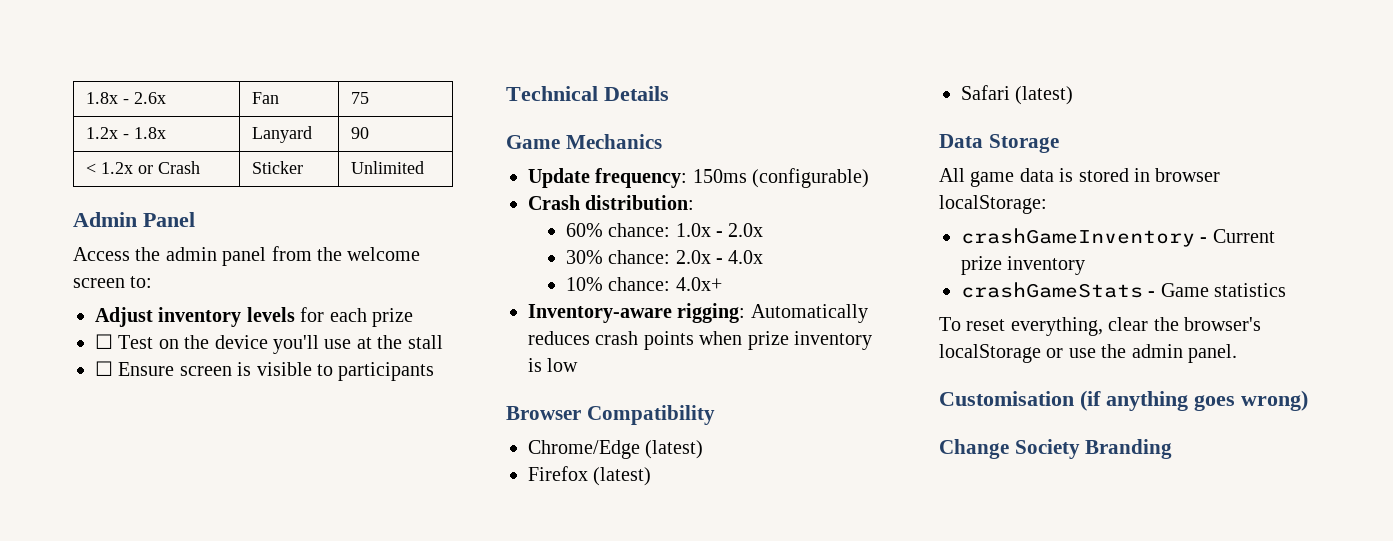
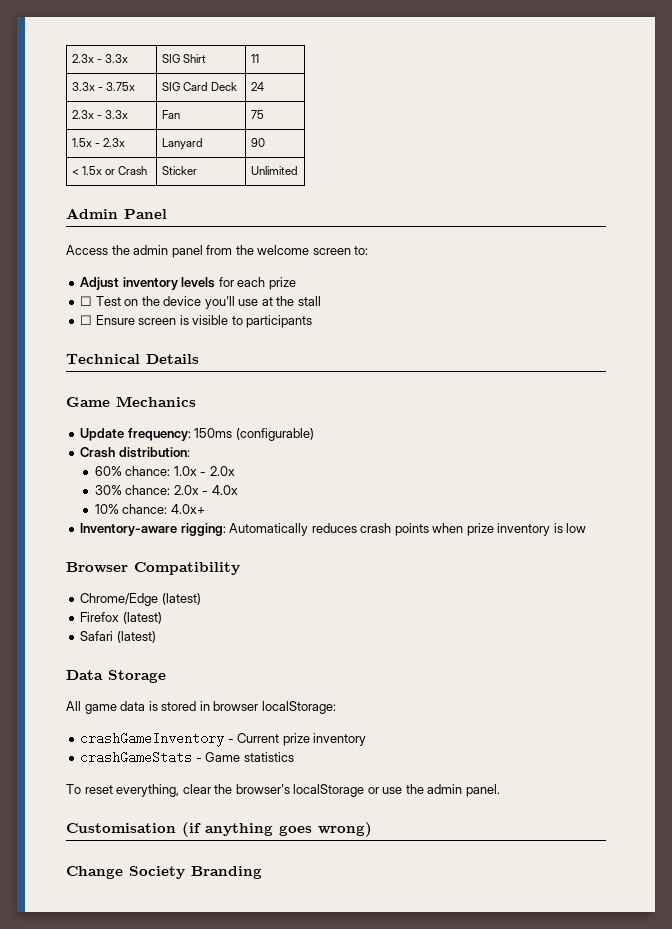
- 1.8x - 2.6x | Fan | 75
+ 2.3x - 3.3x | SIG Shirt | 11
+ 3.3x - 3.75x | SIG Card Deck | 24
+ 2.3x - 3.3x | Fan | 75
- 1.2x - 1.8x | Lanyard | 90
+ 1.5x - 2.3x | Lanyard | 90
- < 1.2x or Crash | Sticker | Unlimited
+ < 1.5x or Crash | Sticker | Unlimited

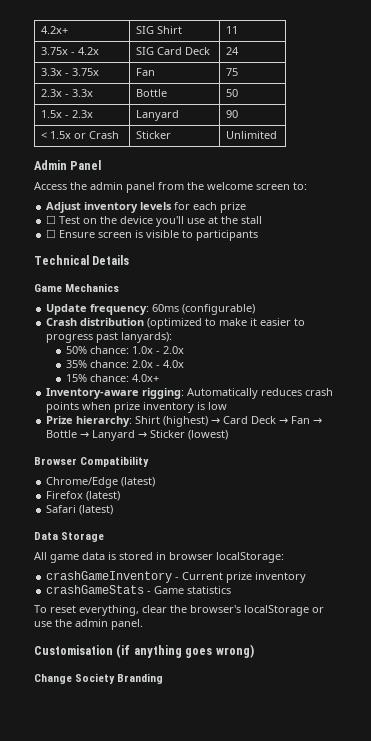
- 2.3x - 3.3x | SIG Shirt | 11
+ 4.2x+ | SIG Shirt | 11
- 3.3x - 3.75x | SIG Card Deck | 24
+ 3.75x - 4.2x | SIG Card Deck | 24
- 2.3x - 3.3x | Fan | 75
+ 3.3x - 3.75x | Fan | 75
+ 2.3x - 3.3x | Bottle | 50
- Update frequency: 150ms (configurable)
+ Update frequency: 60ms (configurable)
- Crash distribution:
- 60% chance: 1.0x - 2.0x
+ Crash distribution (optimized to make it easier to progress past lanyards):
+ 50% chance: 1.0x - 2.0x
- 30% chance: 2.0x - 4.0x
+ 35% chance: 2.0x - 4.0x
- 10% chance: 4.0x+
+ 15% chance: 4.0x+
+ Prize hierarchy: Shirt (highest) → Card Deck → Fan → Bottle → Lanyard → Sticker (lowest)

